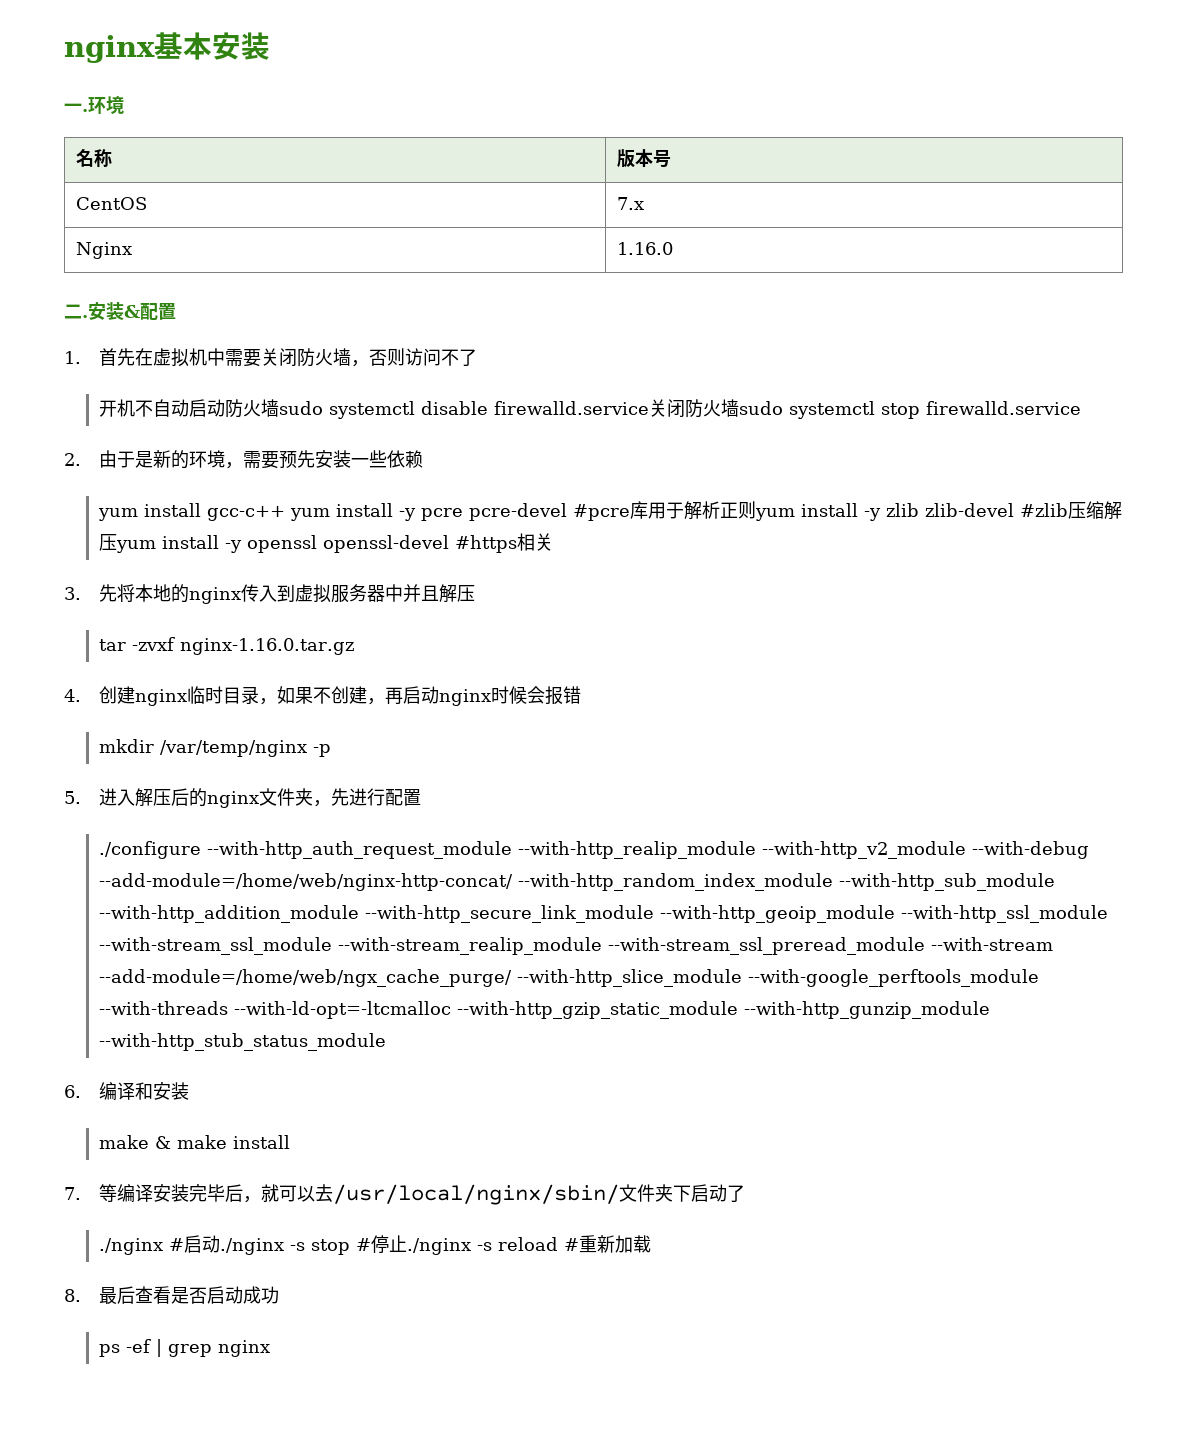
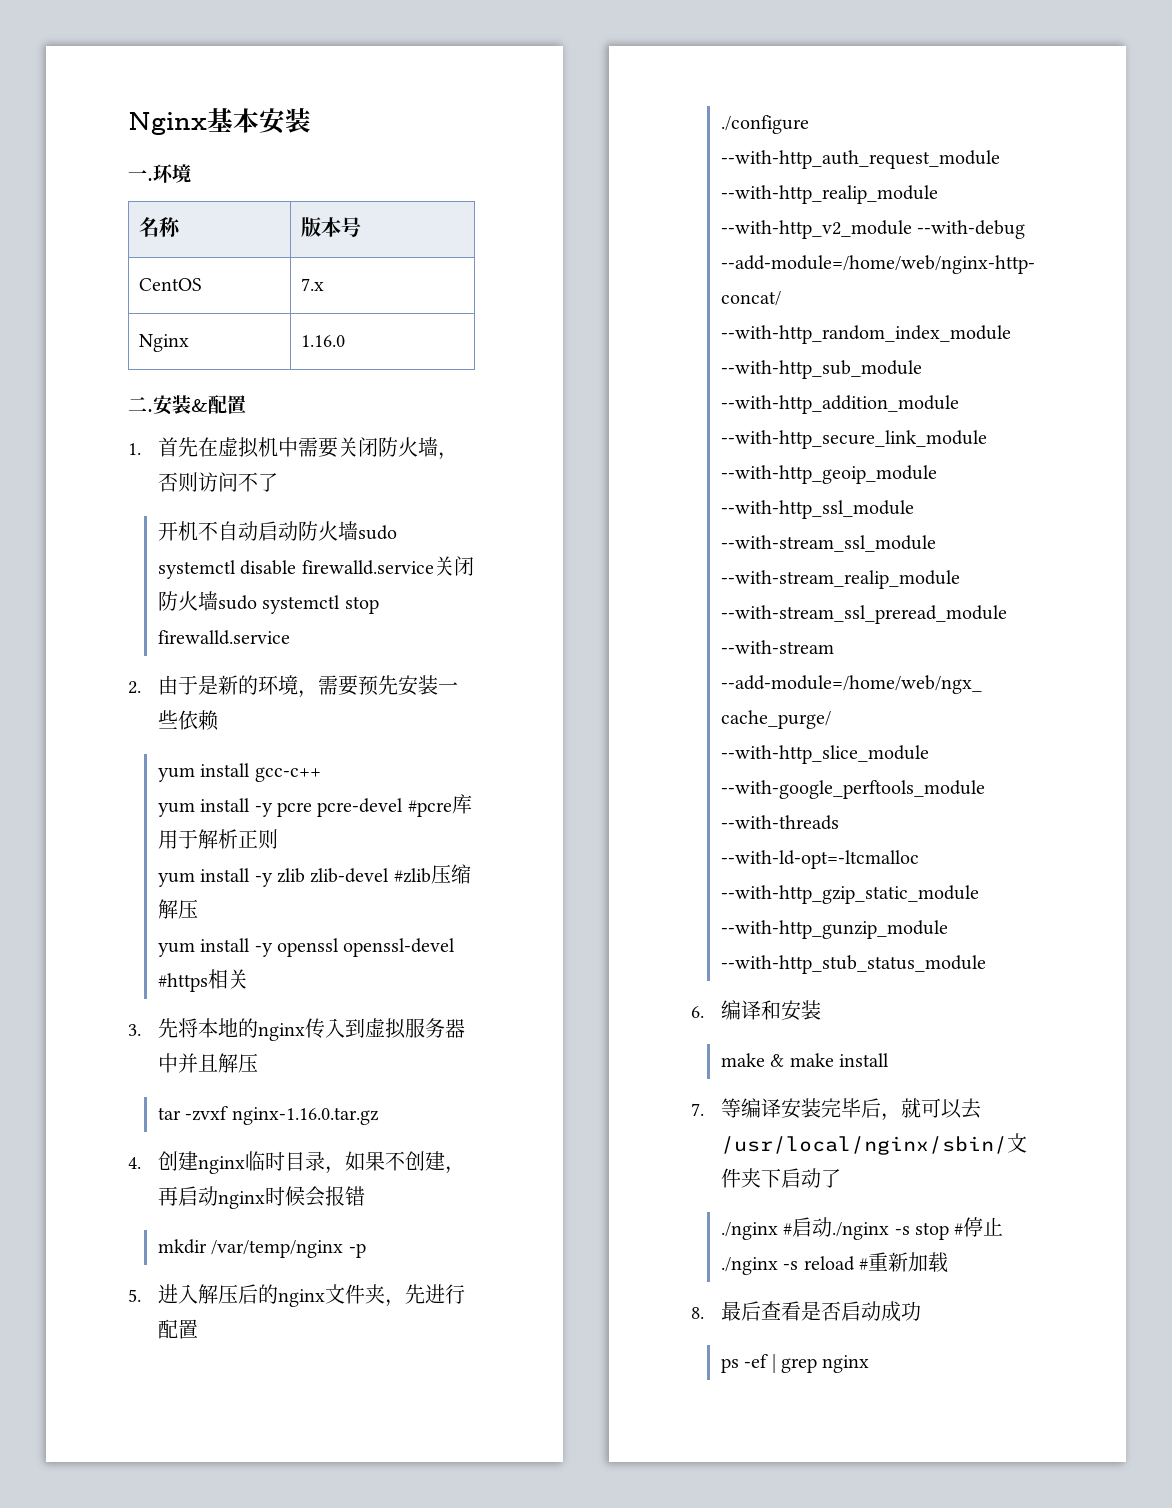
- nginx基本安装
+ Nginx基本安装
- yum install gcc-c++ yum install -y pcre pcre-devel #pcre库用于解析正则yum install -y zlib zlib-devel #zlib压缩解压yum install -y openssl openssl-devel #https相关
+ yum install gcc-c++
+ yum install -y pcre pcre-devel #pcre库用于解析正则
+ yum install -y zlib zlib-devel #zlib压缩解压
+ yum install -y openssl openssl-devel #https相关

